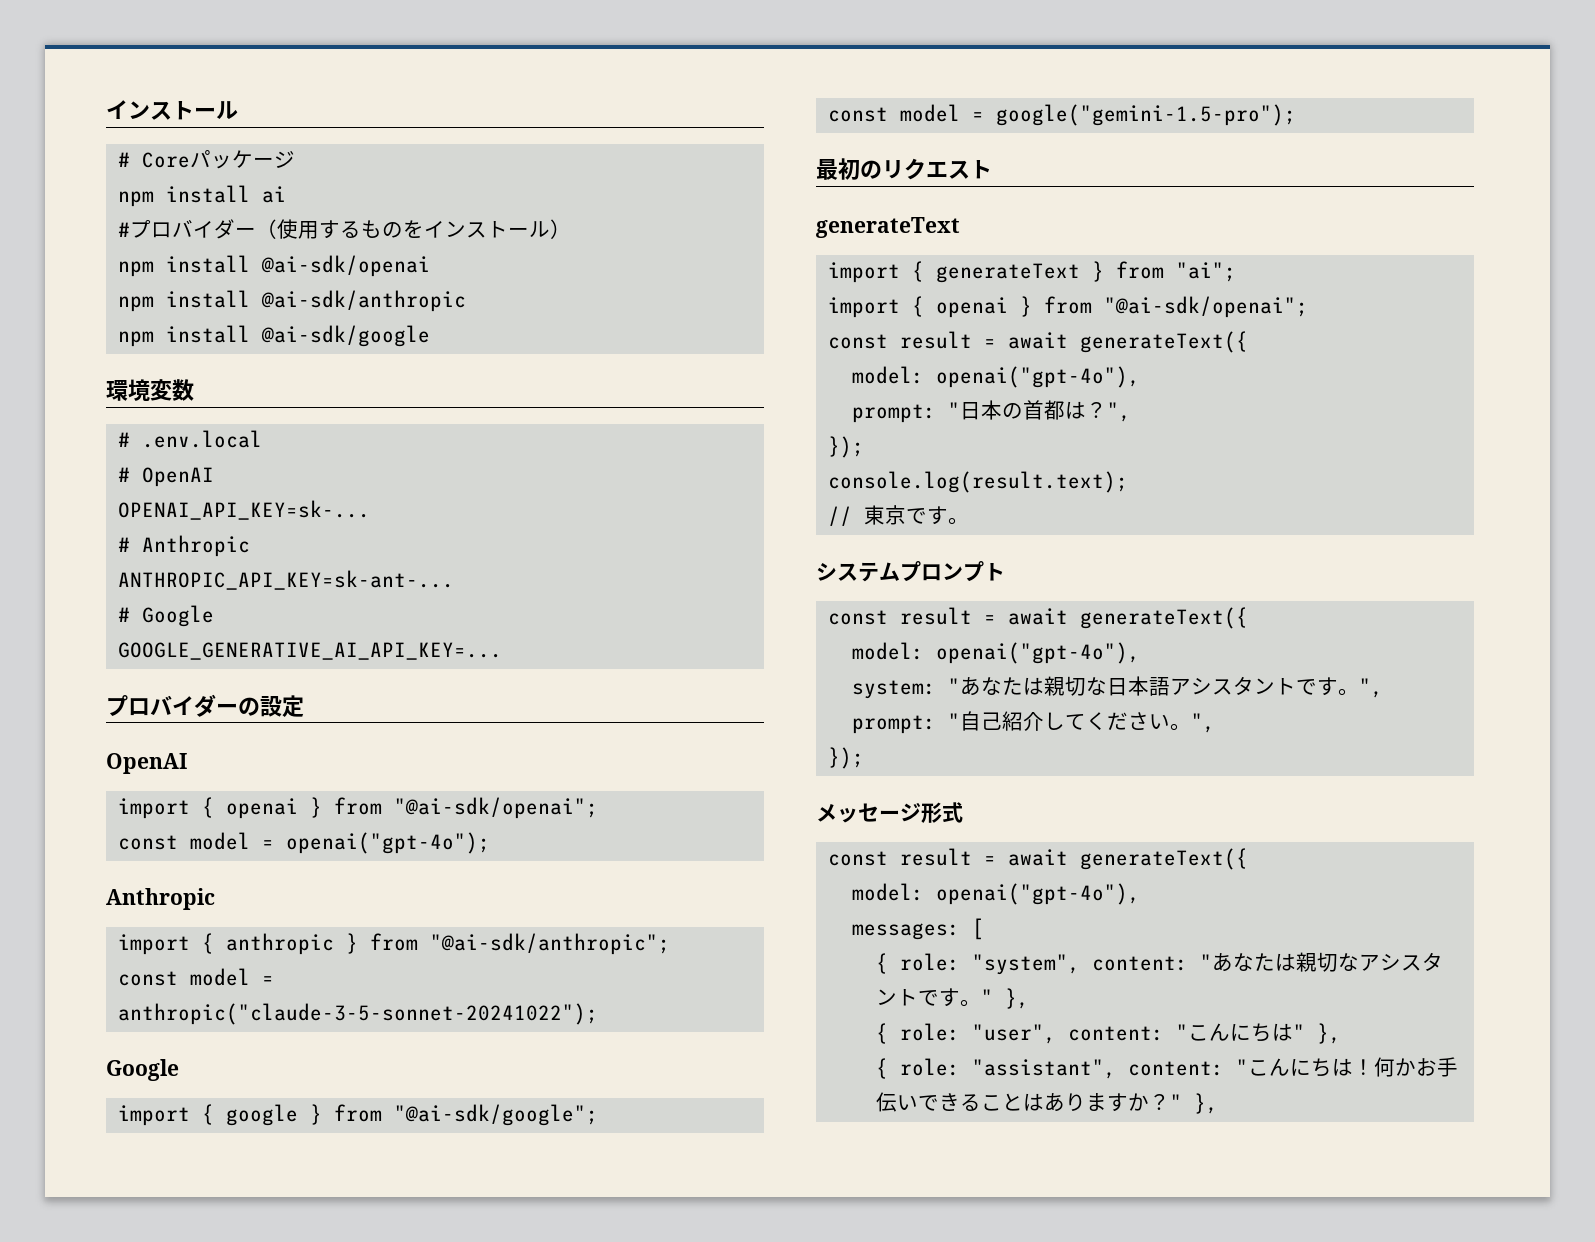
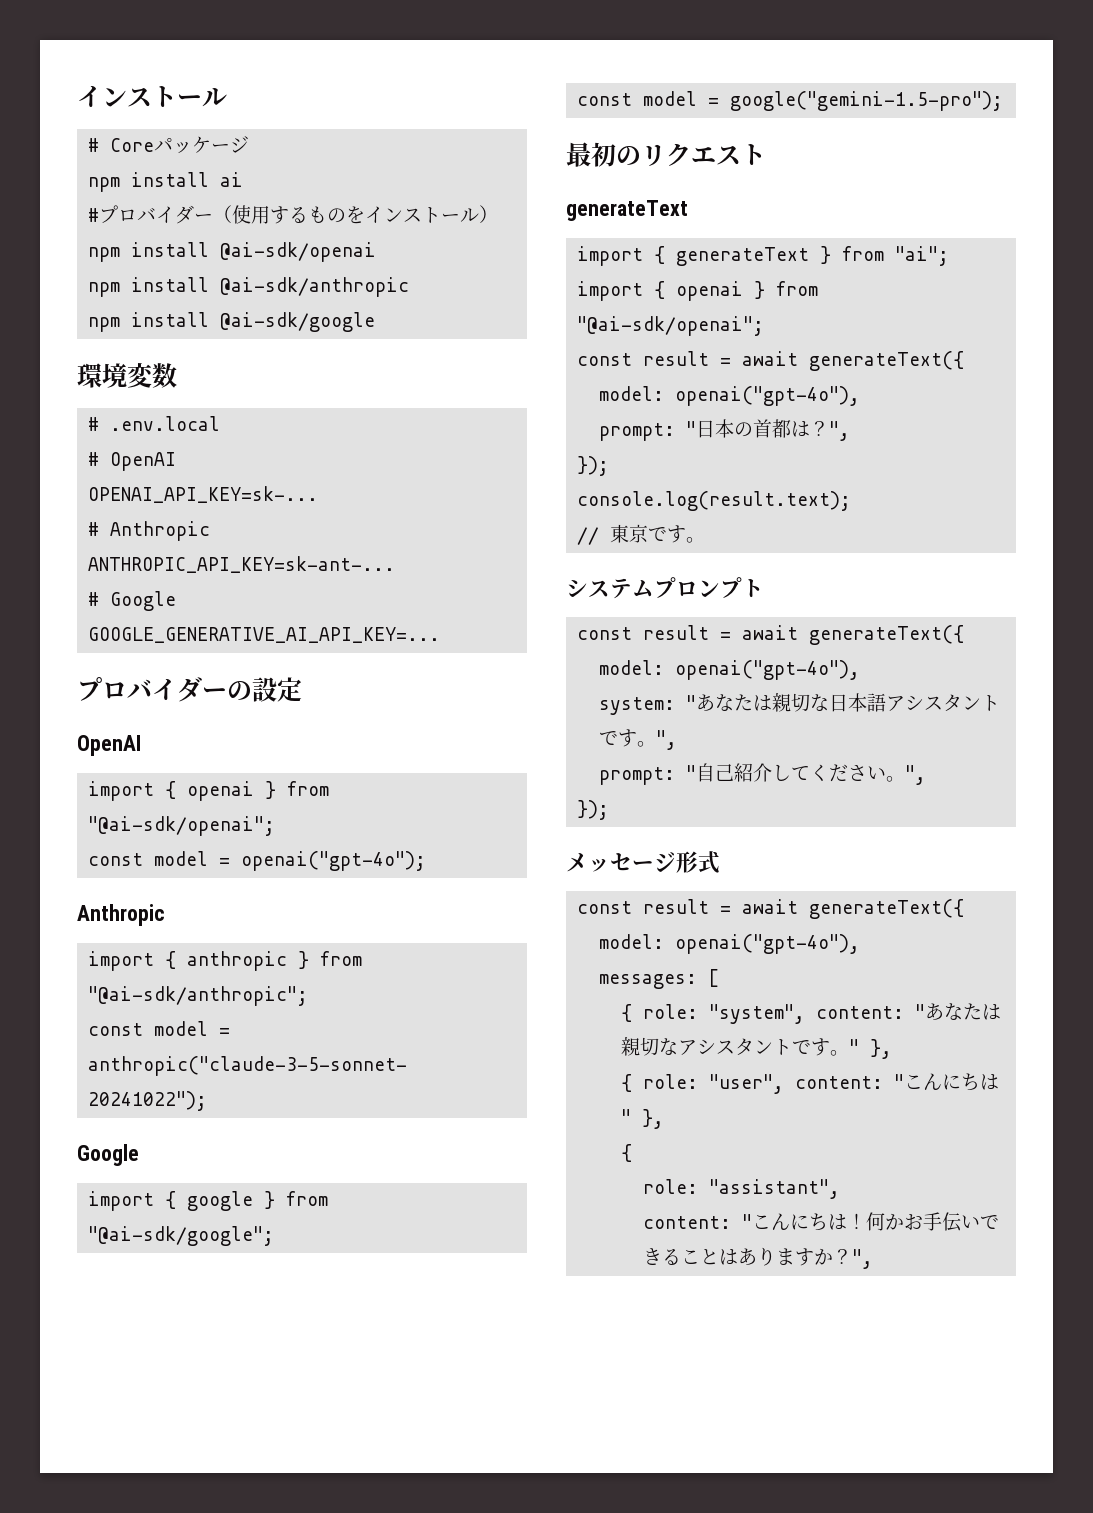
  { role: "user", content: "こんにちは" },
- { role: "assistant", content: "こんにちは！
+ {
+ role: "assistant",
+ content: "こんにちは！
- 何かお手伝いできることはありますか？" },
+ 何かお手伝いできることはありますか？",

